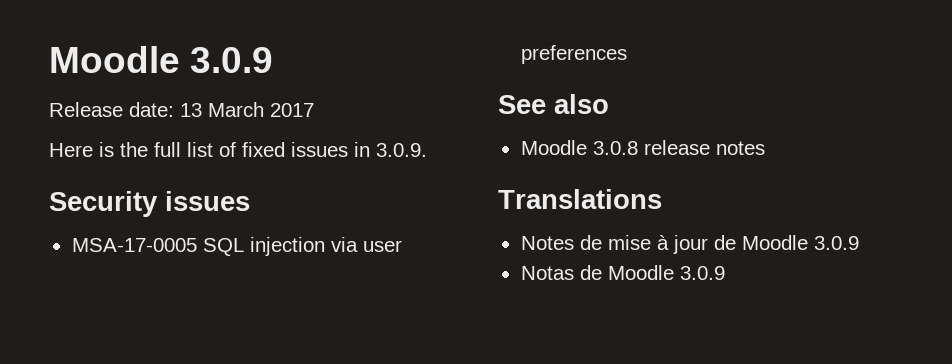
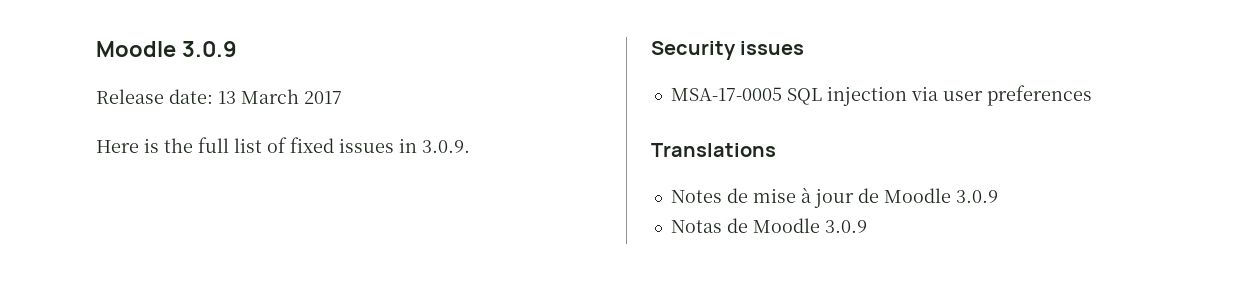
- See also
- Moodle 3.0.8 release notes

